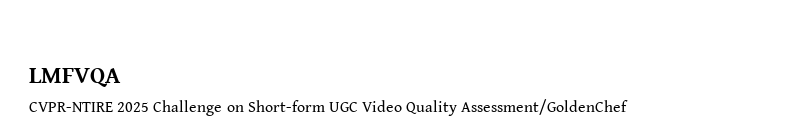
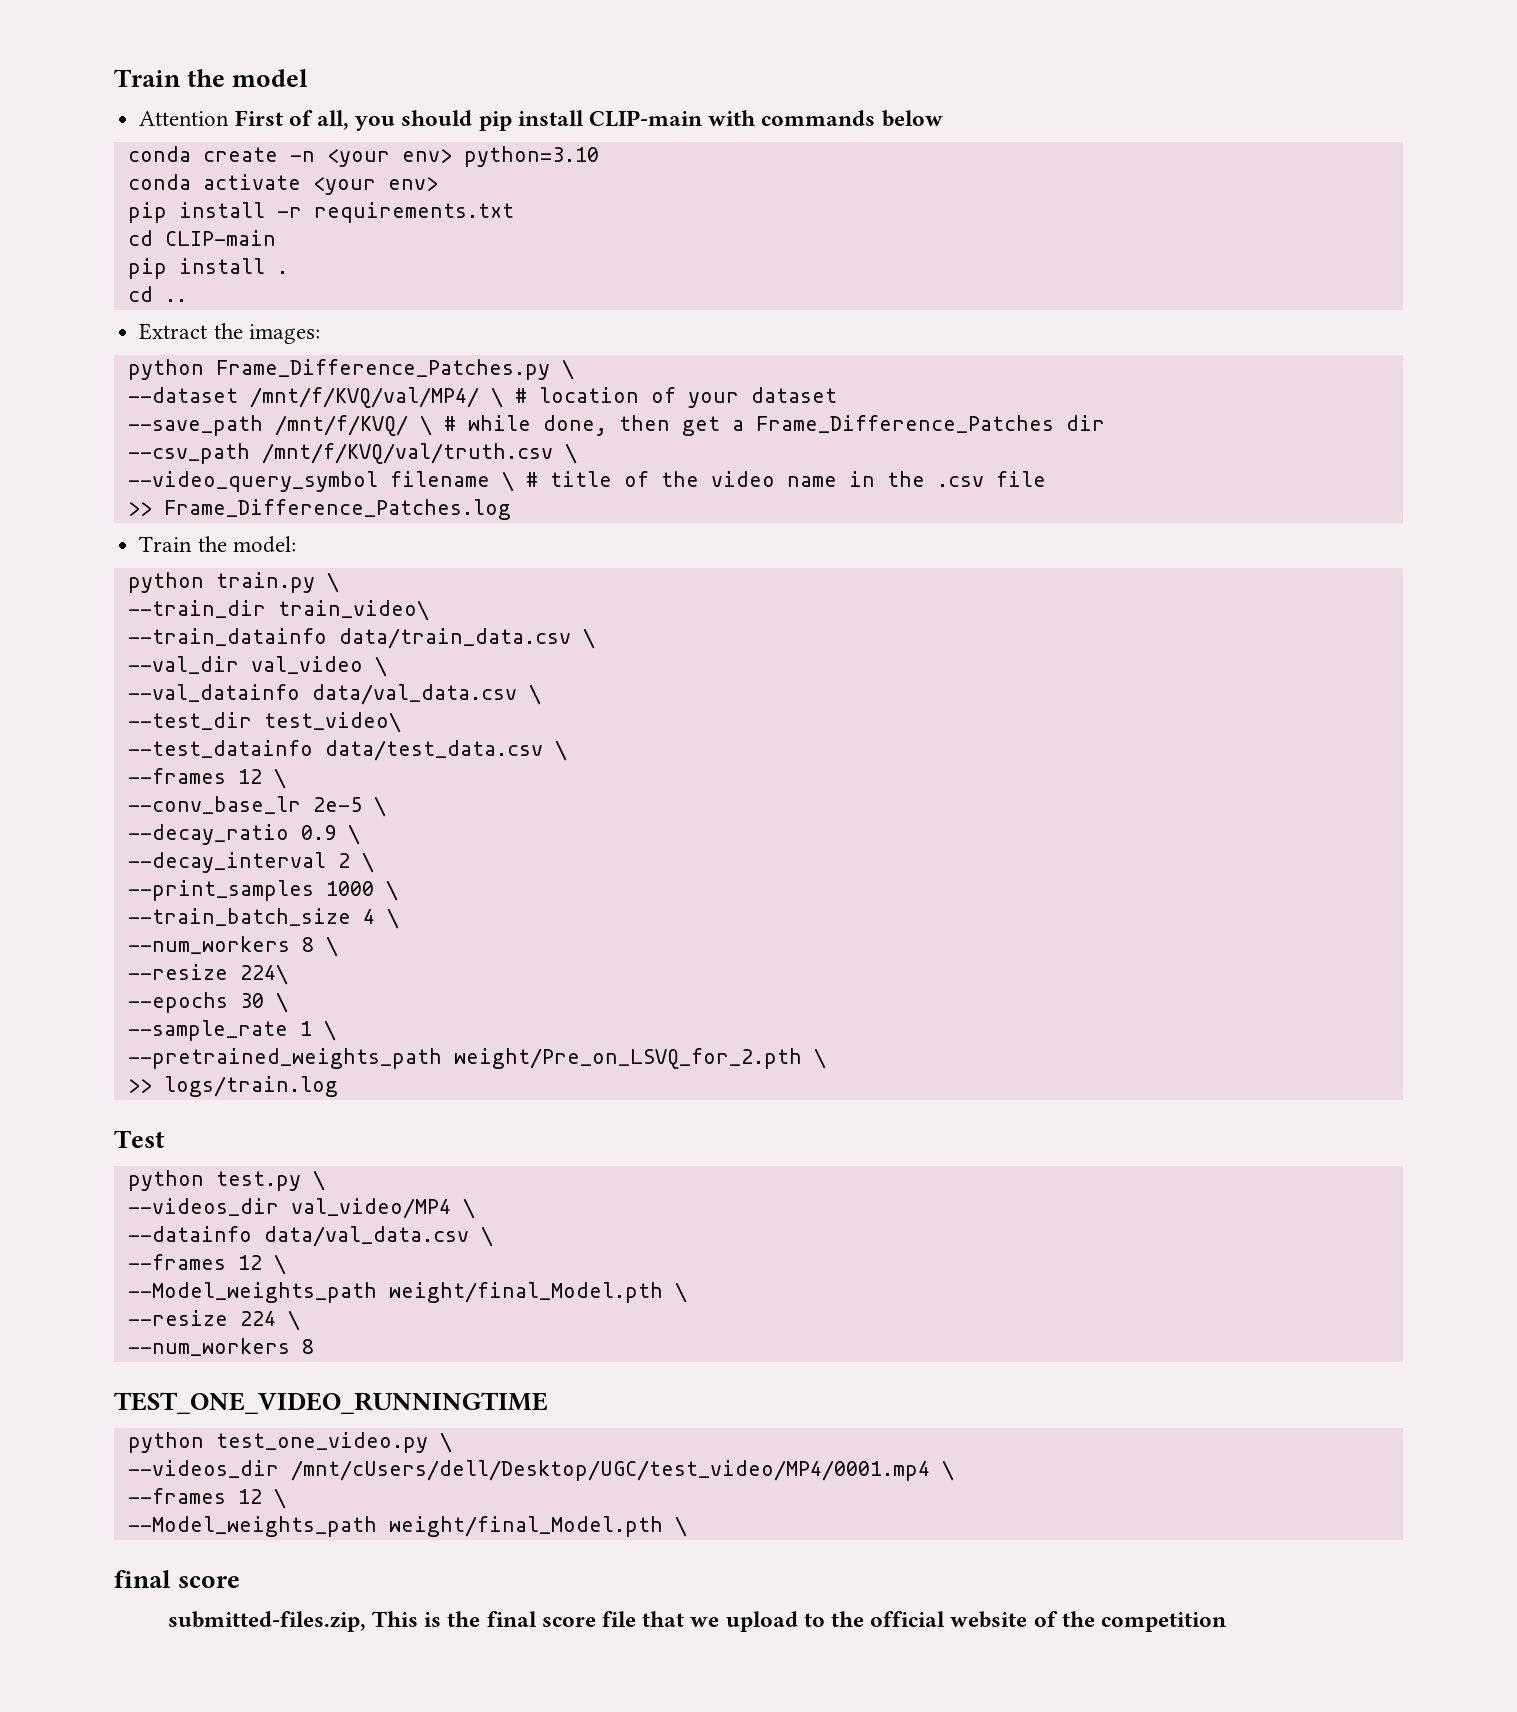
- LMFVQA
- CVPR-NTIRE 2025 Challenge on Short-form UGC Video Quality Assessment/GoldenChef
+ Train the model
+ Attention First of all, you should pip install CLIP-main with commands below
+ conda create -n <your env> python=3.10
+ conda activate <your env>
+ pip install -r requirements.txt
+ cd CLIP-main
+ pip install .
+ cd ..
+ Extract the images:
+ python Frame_Difference_Patches.py \
+ --dataset /mnt/f/KVQ/val/MP4/ \ # location of your dataset
+ --save_path /mnt/f/KVQ/ \ # while done, then get a Frame_Difference_Patches dir
+ --csv_path /mnt/f/KVQ/val/truth.csv \
+ --video_query_symbol filename \ # title of the video name in the .csv file
+ >> Frame_Difference_Patches.log
+ Train the model:
+ python train.py \
+ --train_dir train_video\
+ --train_datainfo data/train_data.csv \
+ --val_dir val_video \
+ --val_datainfo data/val_data.csv \
+ --test_dir test_video\
+ --test_datainfo data/test_data.csv \
+ --frames 12 \
+ --conv_base_lr 2e-5 \
+ --decay_ratio 0.9 \
+ --decay_interval 2 \
+ --print_samples 1000 \
+ --train_batch_size 4 \
+ --num_workers 8 \
+ --resize 224\
+ --epochs 30 \
+ --sample_rate 1 \
+ --pretrained_weights_path weight/Pre_on_LSVQ_for_2.pth \
+ >> logs/train.log
+ Test
+ python test.py \
+ --videos_dir val_video/MP4 \
+ --datainfo data/val_data.csv \
+ --frames 12 \
+ --Model_weights_path weight/final_Model.pth \
+ --resize 224 \
+ --num_workers 8
+ TEST_ONE_VIDEO_RUNNINGTIME
+ python test_one_video.py \
+ --videos_dir /mnt/cUsers/dell/Desktop/UGC/test_video/MP4/0001.mp4 \
+ --frames 12 \
+ --Model_weights_path weight/final_Model.pth \
+ final score
+ submitted-files.zip, This is the final score file that we upload to the official website of the competition

